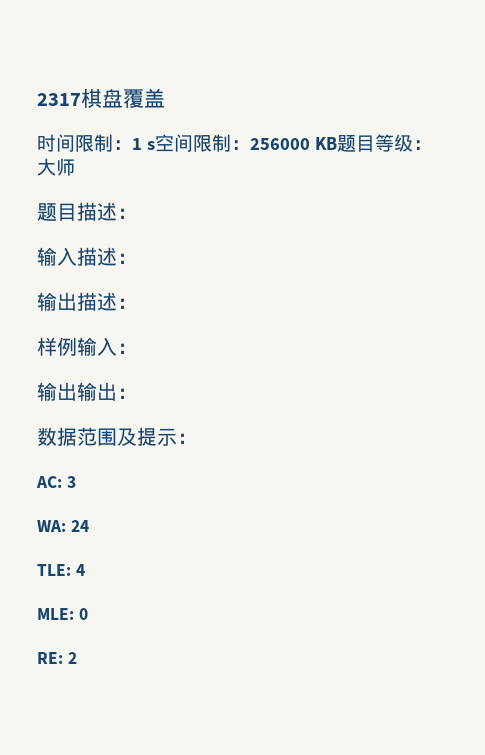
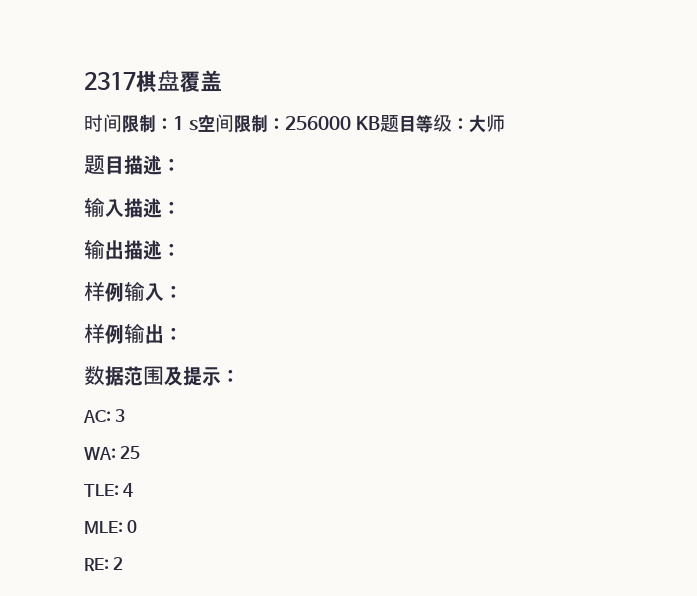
- 输出输出：
+ 样例输出：
- WA: 24
+ WA: 25

